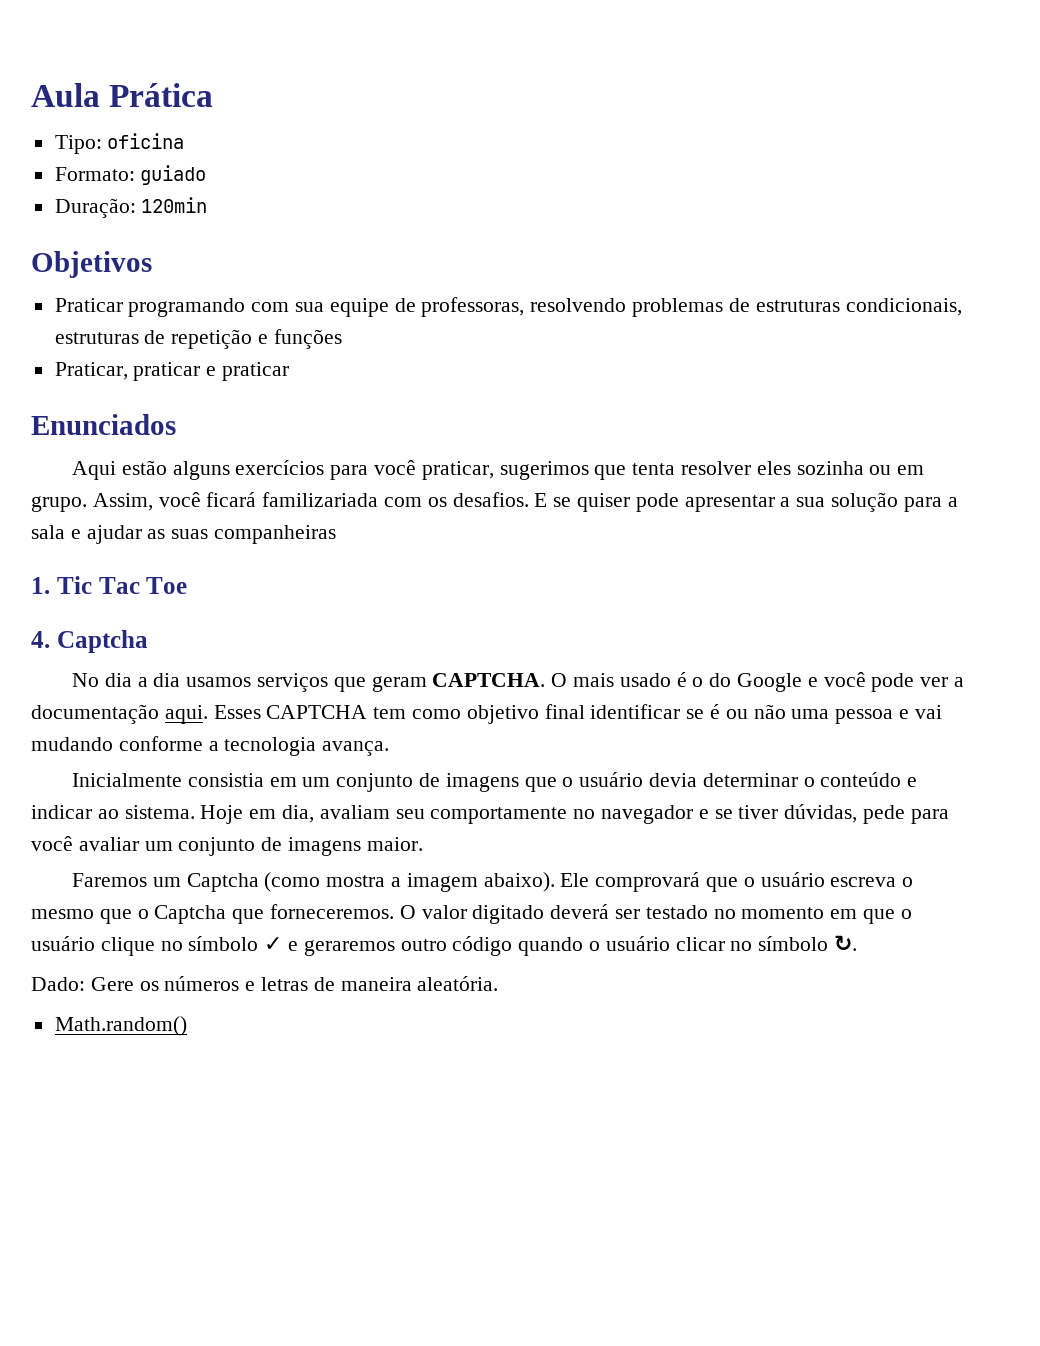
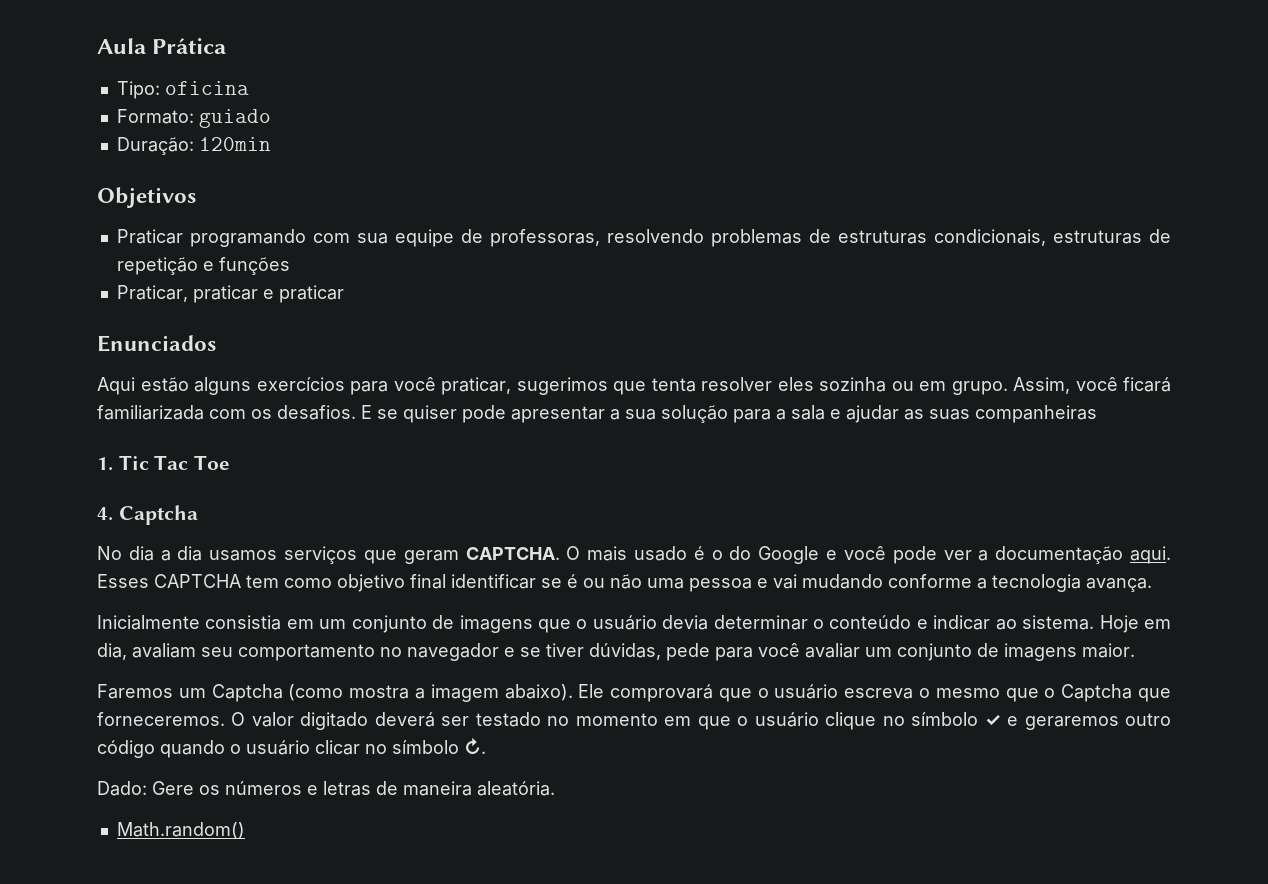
- Assim, você ficará familizariada com os desafios.
+ Assim, você ficará familiarizada com os desafios.
- Hoje em dia, avaliam seu comportamente no navegador e se tiver dúvidas, pede para você avaliar um conjunto de imagens maior.
+ Hoje em dia, avaliam seu comportamento no navegador e se tiver dúvidas, pede para você avaliar um conjunto de imagens maior.

